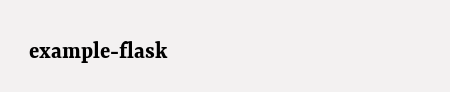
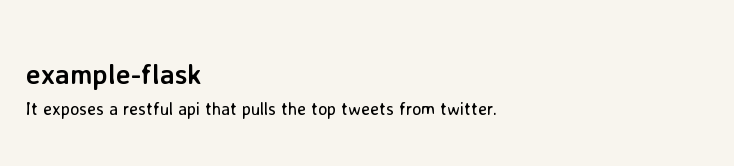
+ It exposes a restful api that pulls the top tweets from twitter.

